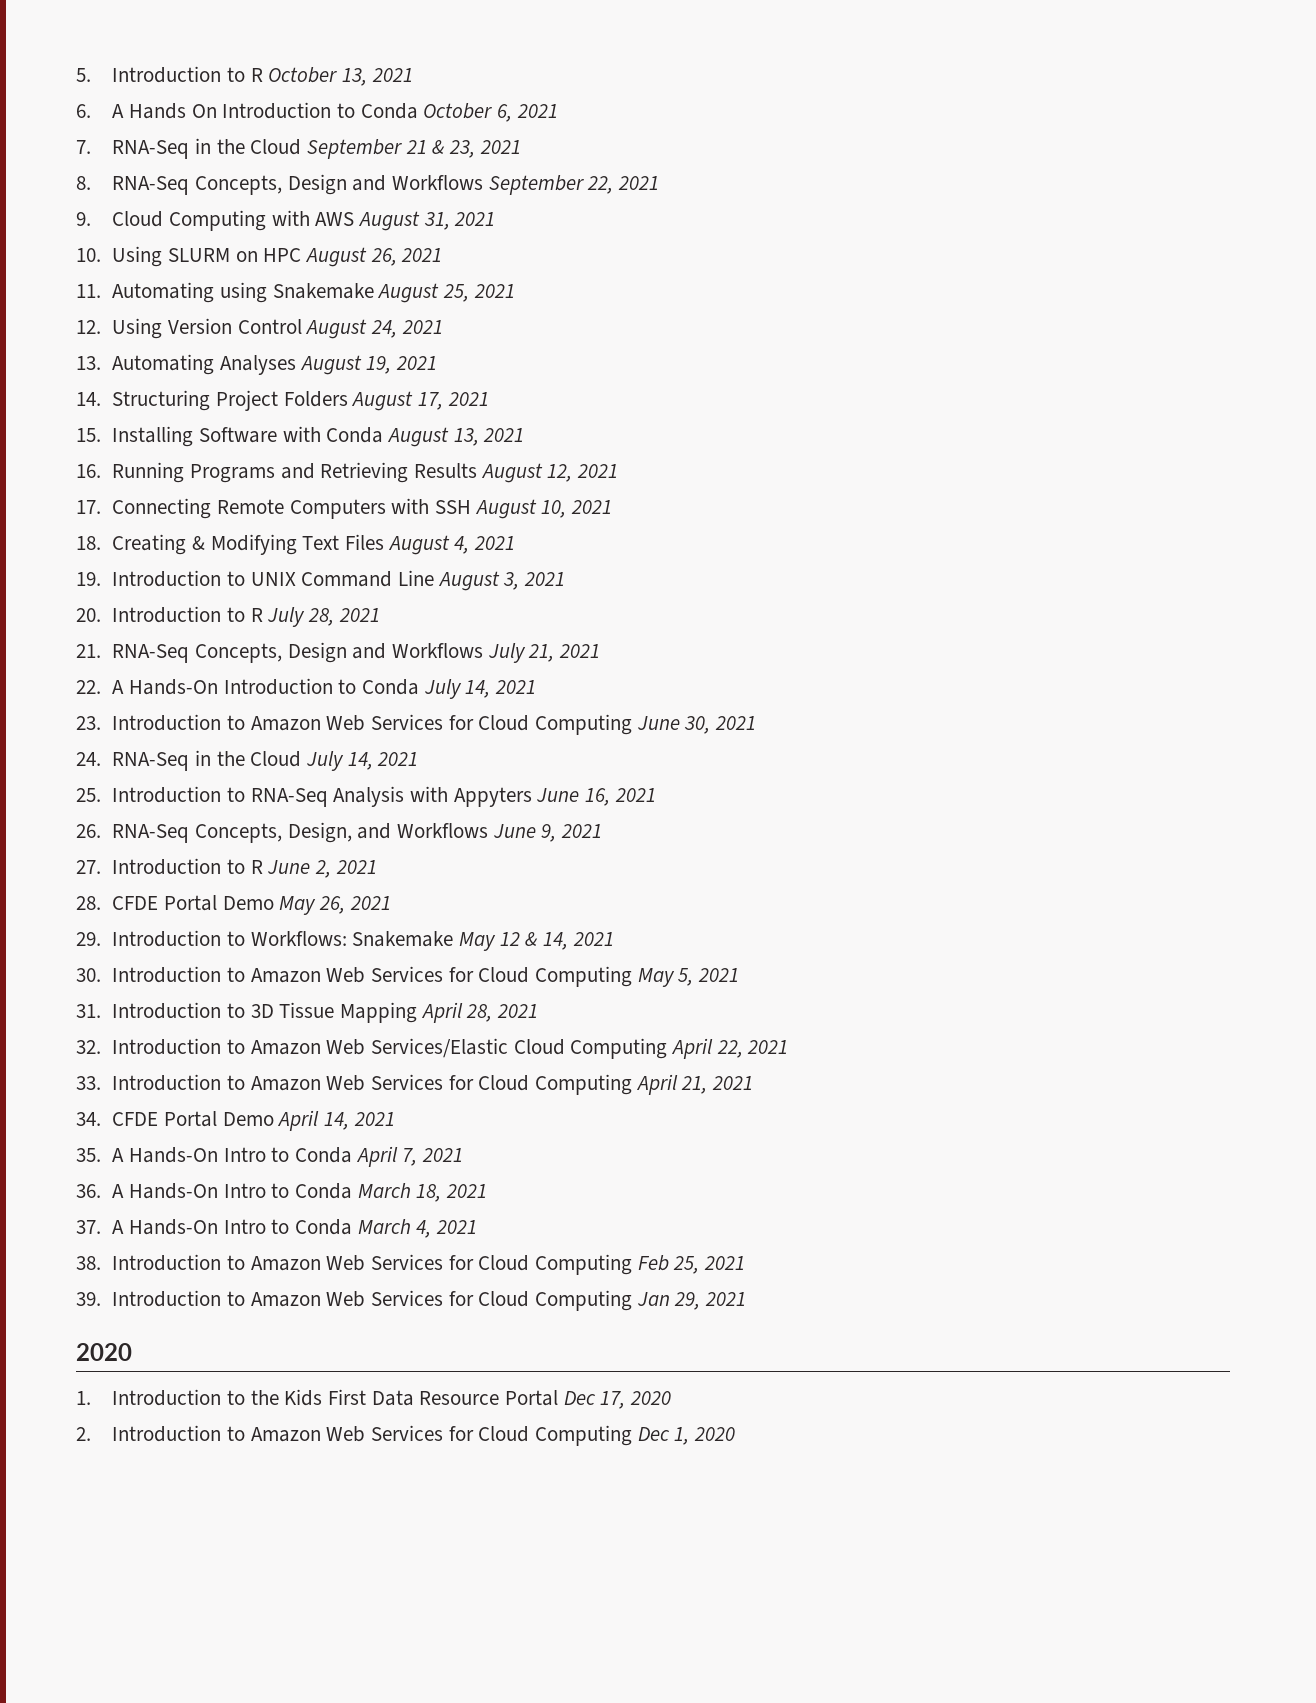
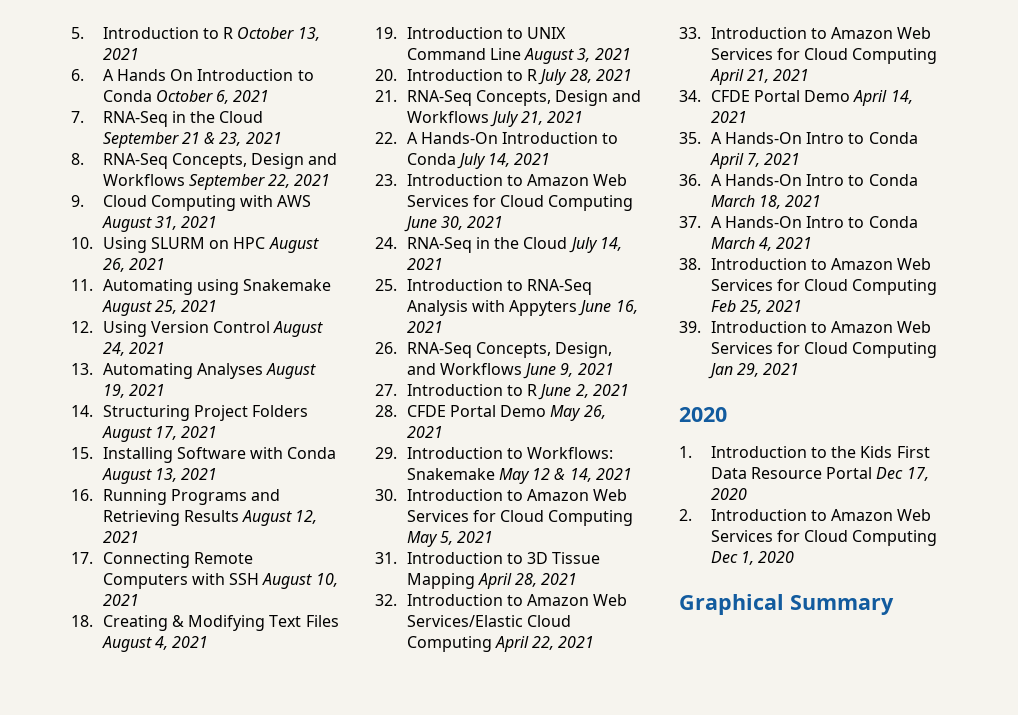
+ Graphical Summary

